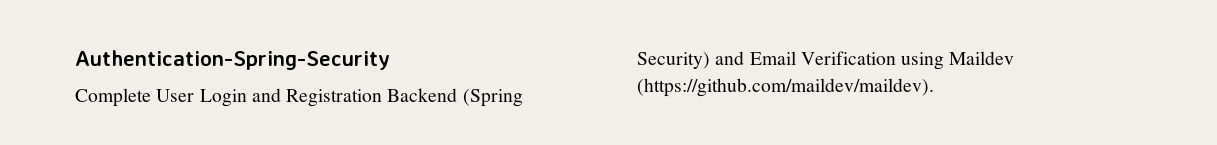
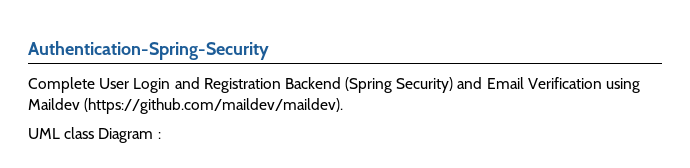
+ UML class Diagram :

